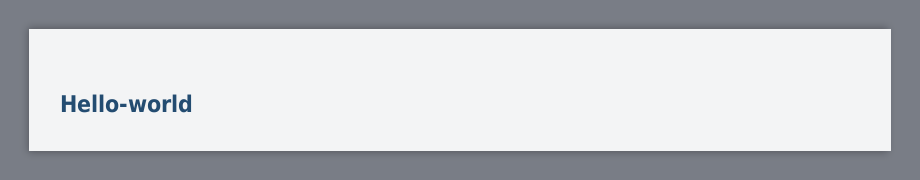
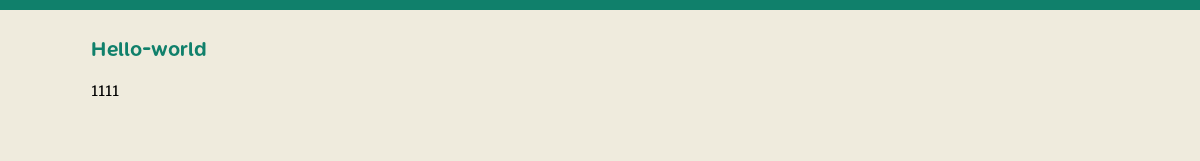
+ 1111

